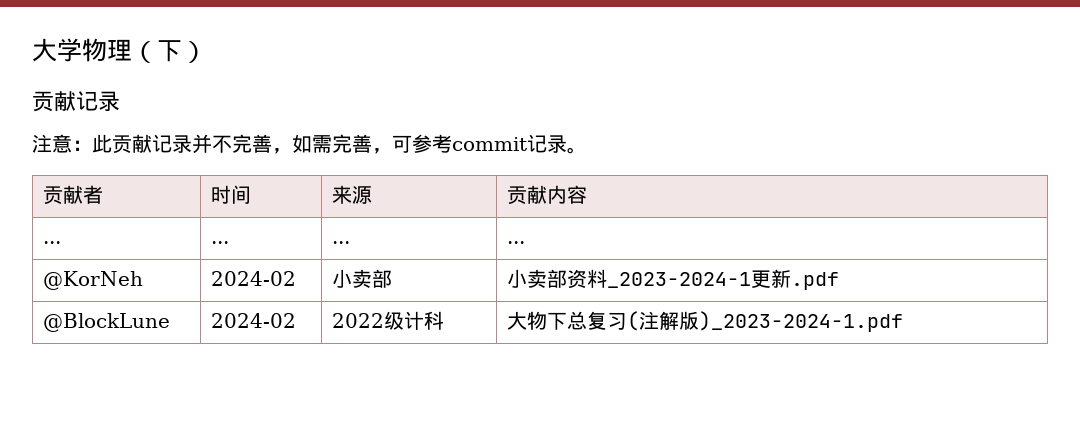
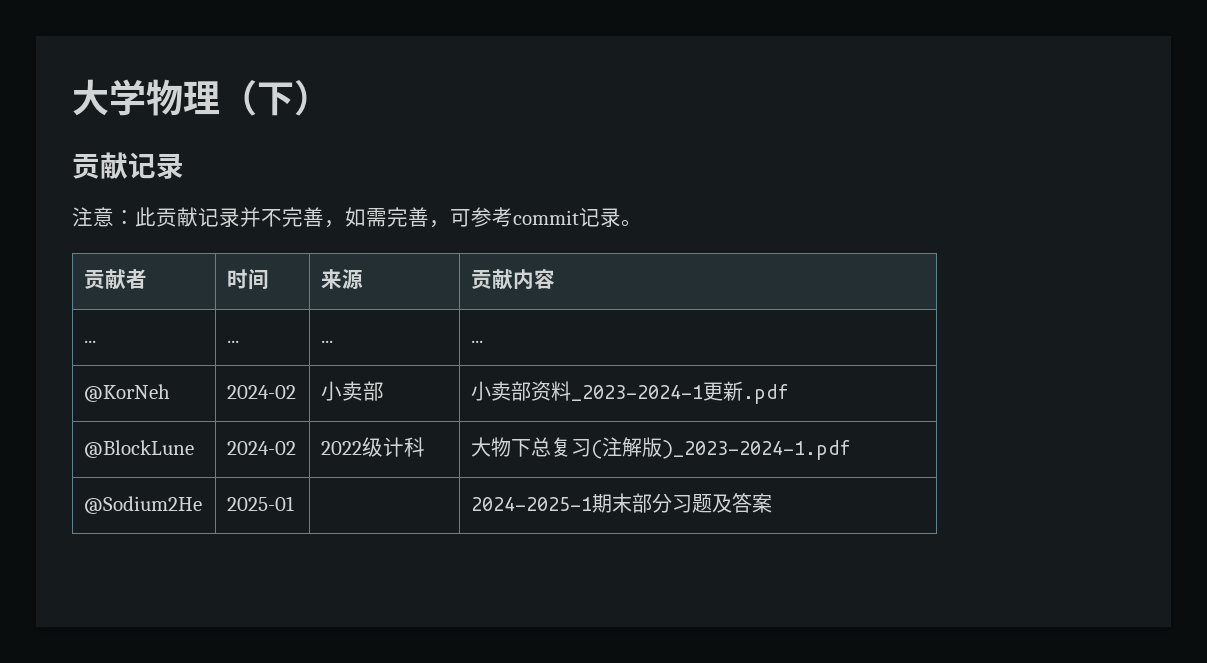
+ @Sodium2He | 2025-01 | | 2024-2025-1期末部分习题及答案

